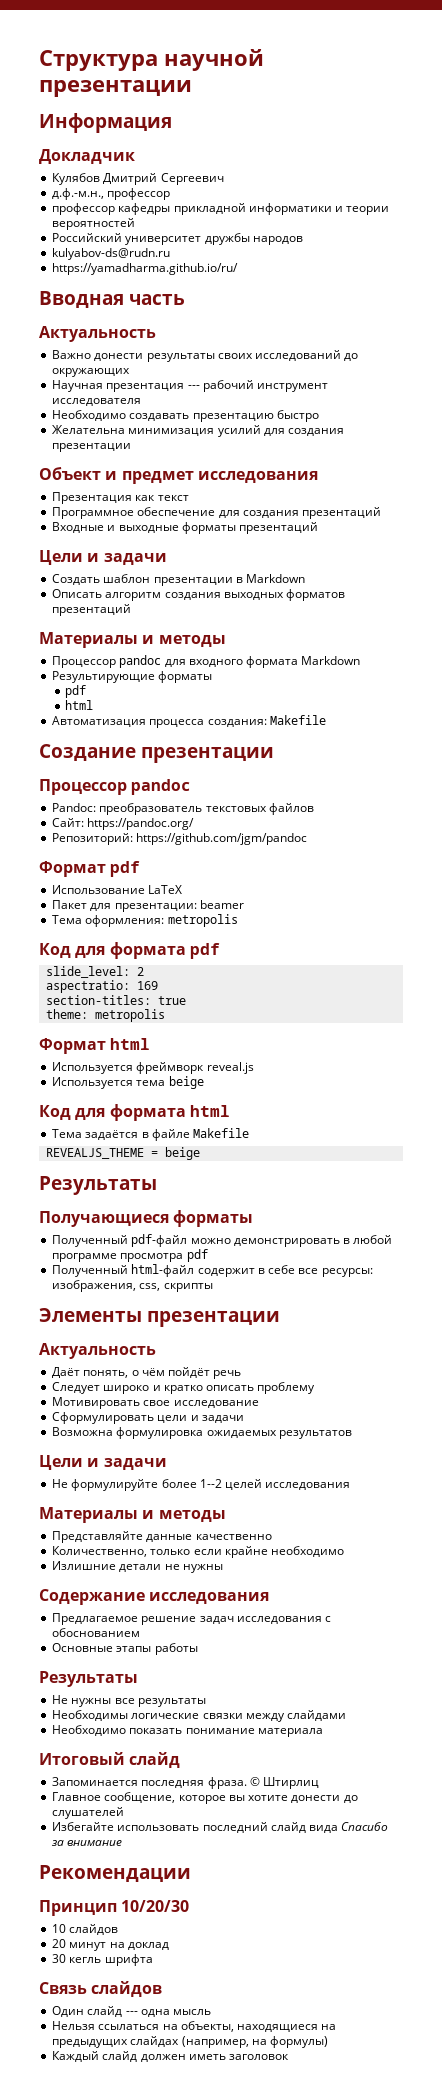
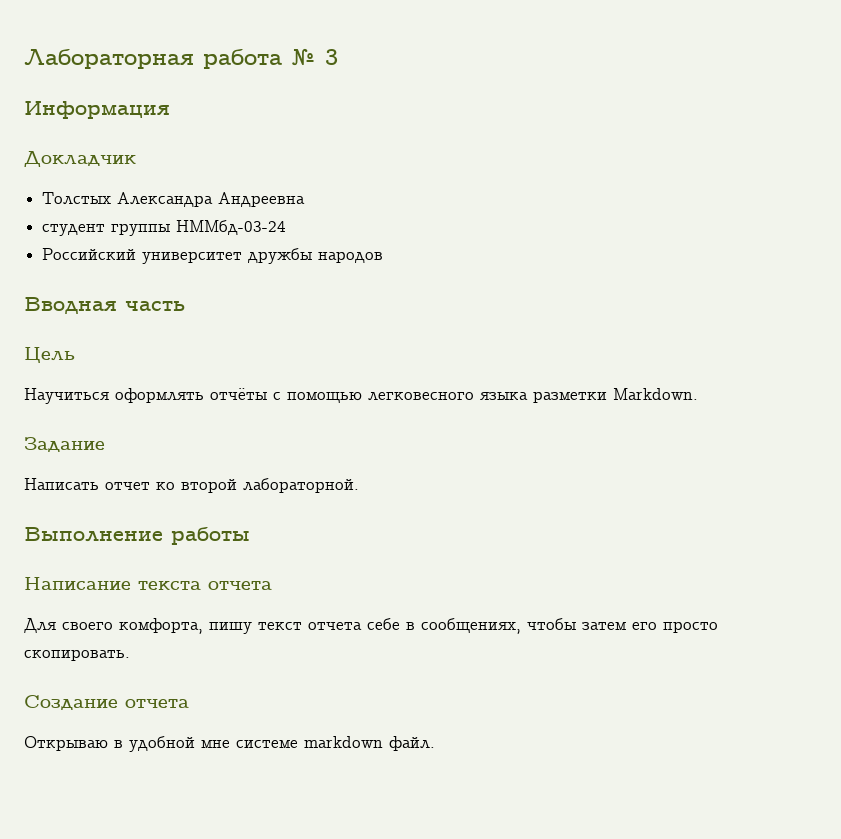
- Структура научной презентации
+ Лабораторная работа № 3
  Информация
  Докладчик
- Кулябов Дмитрий Сергеевич
- д.ф.-м.н., профессор
- профессор кафедры прикладной информатики и теории вероятностей
+ Толстых Александра Андреевна
+ студент группы НММбд-03-24
- kulyabov-ds@rudn.ru
- https://yamadharma.github.io/ru/
  Вводная часть
- Актуальность
- Важно донести результаты своих исследований до окружающих
- Научная презентация --- рабочий инструмент исследователя
- Необходимо создавать презентацию быстро
- Желательна минимизация усилий для создания презентации
- Объект и предмет исследования
- Презентация как текст
- Программное обеспечение для создания презентаций
- Входные и выходные форматы презентаций
- Цели и задачи
- Создать шаблон презентации в Markdown
- Описать алгоритм создания выходных форматов презентаций
- Материалы и методы
- Процессор pandoc для входного формата Markdown
- Результирующие форматы
- pdf
- html
- Автоматизация процесса создания: Makefile
- Создание презентации
- Процессор pandoc
- Pandoc: преобразователь текстовых файлов
- Сайт: https://pandoc.org/
- Репозиторий: https://github.com/jgm/pandoc
- Формат pdf
- Использование LaTeX
- Пакет для презентации: beamer
- Тема оформления: metropolis
- Код для формата pdf
- slide_level: 2
- aspectratio: 169
- section-titles: true
- theme: metropolis
- Формат html
- Используется фреймворк reveal.js
- Используется тема beige
- Код для формата html
- Тема задаётся в файле Makefile
- REVEALJS_THEME = beige
- Результаты
- Получающиеся форматы
- Полученный pdf-файл можно демонстрировать в любой программе просмотра pdf
- Полученный html-файл содержит в себе все ресурсы: изображения, css, скрипты
- Элементы презентации
- Актуальность
- Даёт понять, о чём пойдёт речь
- Следует широко и кратко описать проблему
- Мотивировать свое исследование
- Сформулировать цели и задачи
- Возможна формулировка ожидаемых результатов
- Цели и задачи
- Не формулируйте более 1--2 целей исследования
- Материалы и методы
- Представляйте данные качественно
- Количественно, только если крайне необходимо
- Излишние детали не нужны
- Содержание исследования
- Предлагаемое решение задач исследования с обоснованием
- Основные этапы работы
- Результаты
- Не нужны все результаты
- Необходимы логические связки между слайдами
- Необходимо показать понимание материала
- Итоговый слайд
- Запоминается последняя фраза. © Штирлиц
- Главное сообщение, которое вы хотите донести до слушателей
- Избегайте использовать последний слайд вида Спасибо за внимание
- Рекомендации
- Принцип 10/20/30
- 10 слайдов
- 20 минут на доклад
- 30 кегль шрифта
- Связь слайдов
- Один слайд --- одна мысль
- Нельзя ссылаться на объекты, находящиеся на предыдущих слайдах (например, на формулы)
- Каждый слайд должен иметь заголовок
+ Цель
+ Научиться оформлять отчёты с помощью легковесного языка разметки Markdown.
+ Задание
+ Написать отчет ко второй лабораторной.
+ Выполнение работы
+ Написание текста отчета
+ Для своего комфорта, пишу текст отчета себе в сообщениях, чтобы затем его просто скопировать.
+ Создание отчета
+ Открываю в удобной мне системе markdown файл.

